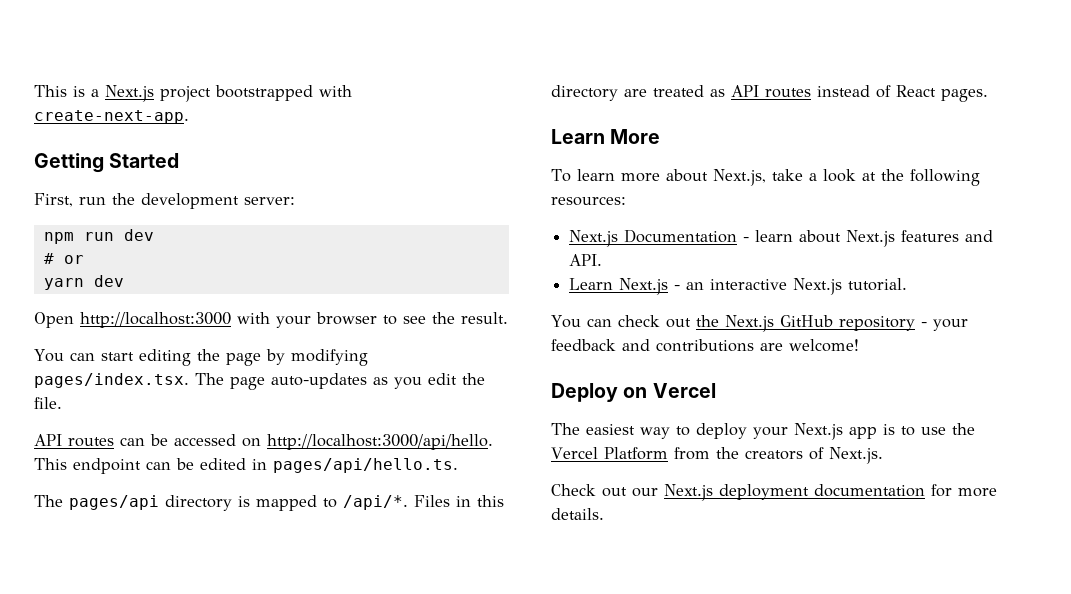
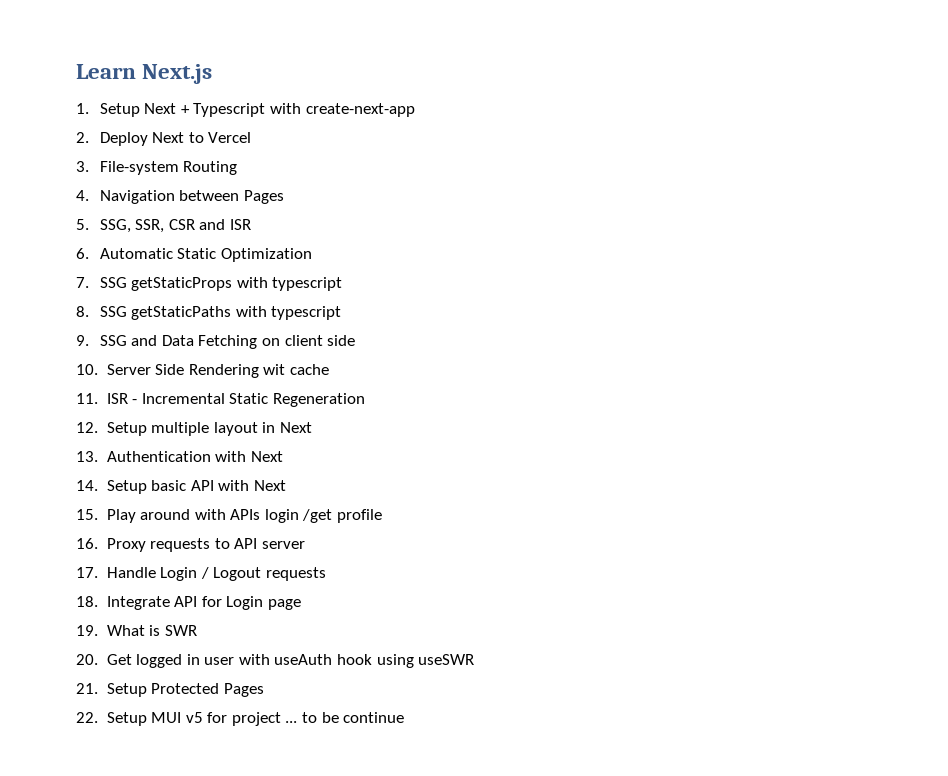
- This is a Next.js project bootstrapped with create-next-app.
- Getting Started
- First, run the development server:
- npm run dev
- # or
- yarn dev
- Open http://localhost:3000 with your browser to see the result.
- You can start editing the page by modifying pages/index.tsx. The page auto-updates as you edit the file.
- API routes can be accessed on http://localhost:3000/api/hello. This endpoint can be edited in pages/api/hello.ts.
- The pages/api directory is mapped to /api/*. Files in this directory are treated as API routes instead of React pages.
- Learn More
- To learn more about Next.js, take a look at the following resources:
- Next.js Documentation - learn about Next.js features and API.
- Learn Next.js - an interactive Next.js tutorial.
- You can check out the Next.js GitHub repository - your feedback and contributions are welcome!
- Deploy on Vercel
- The easiest way to deploy your Next.js app is to use the Vercel Platform from the creators of Next.js.
- Check out our Next.js deployment documentation for more details.
+ Learn Next.js
+ 1. Setup Next + Typescript with create-next-app
+ 2. Deploy Next to Vercel
+ 3. File-system Routing
+ 4. Navigation between Pages
+ 5. SSG, SSR, CSR and ISR
+ 6. Automatic Static Optimization
+ 7. SSG getStaticProps with typescript
+ 8. SSG getStaticPaths with typescript
+ 9. SSG and Data Fetching on client side
+ 10. Server Side Rendering wit cache
+ 11. ISR - Incremental Static Regeneration
+ 12. Setup multiple layout in Next
+ 13. Authentication with Next
+ 14. Setup basic API with Next
+ 15. Play around with APIs login /get profile
+ 16. Proxy requests to API server
+ 17. Handle Login / Logout requests
+ 18. Integrate API for Login page
+ 19. What is SWR
+ 20. Get logged in user with useAuth hook using useSWR
+ 21. Setup Protected Pages
+ 22. Setup MUI v5 for project ... to be continue

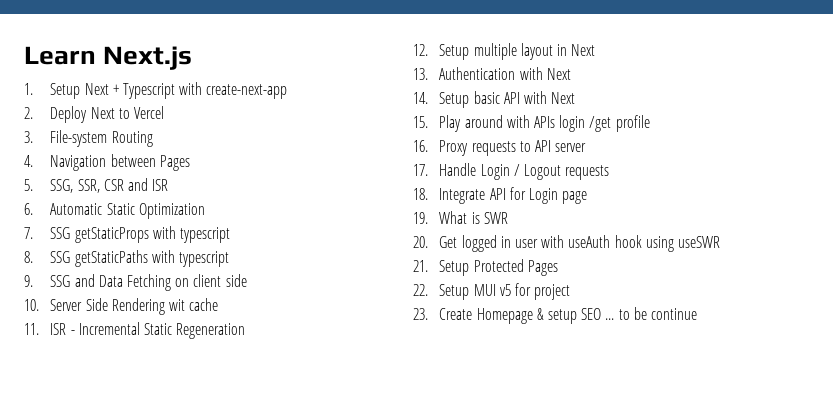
- 22. Setup MUI v5 for project ... to be continue
+ 22. Setup MUI v5 for project
+ 23. Create Homepage & setup SEO ... to be continue

